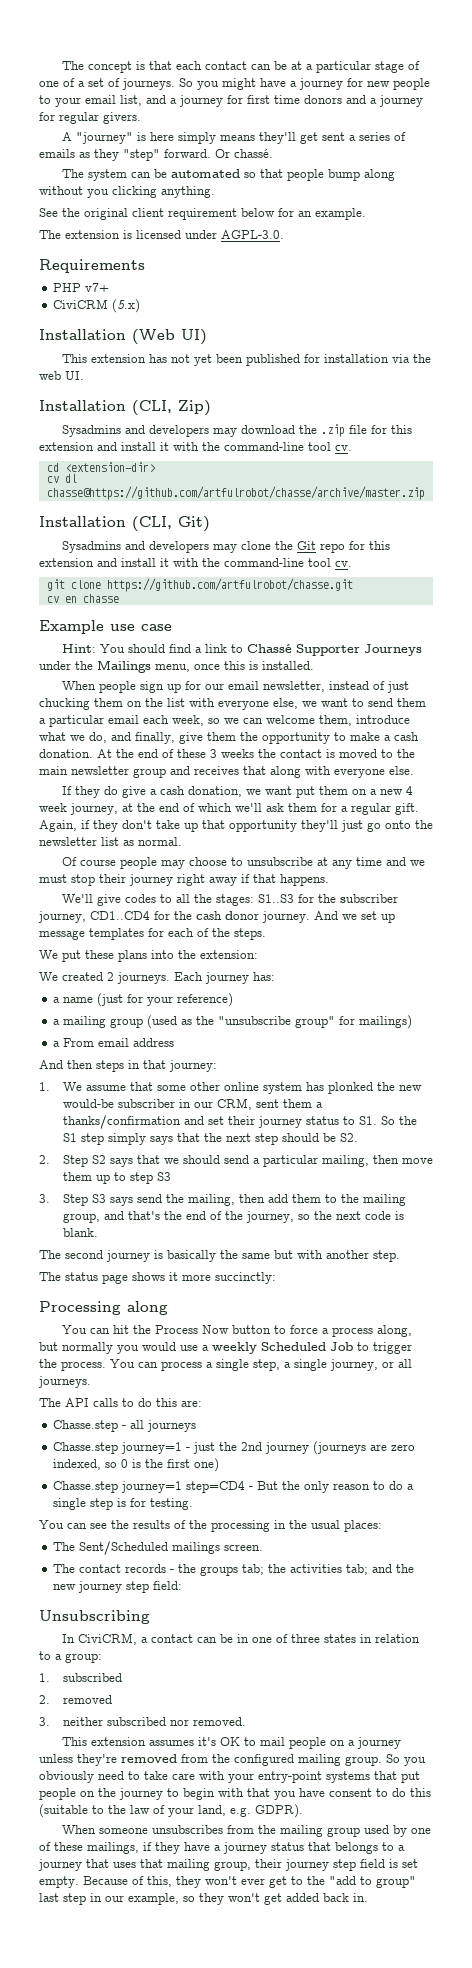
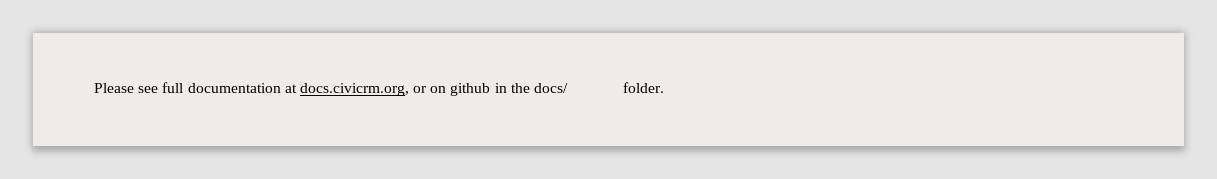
- The concept is that each contact can be at a particular stage of one of a set of journeys. So you might have a journey for new people to your email list, and a journey for first time donors and a journey for regular givers.
- A "journey" is here simply means they'll get sent a series of emails as they "step" forward. Or chassé.
- The system can be automated so that people bump along without you clicking anything.
- See the original client requirement below for an example.
- The extension is licensed under AGPL-3.0.
- Requirements
- PHP v7+
- CiviCRM (5.x)
- Installation (Web UI)
- This extension has not yet been published for installation via the web UI.
- Installation (CLI, Zip)
- Sysadmins and developers may download the .zip file for this extension and install it with the command-line tool cv.
- cd <extension-dir>
- cv dl chasse@https://github.com/artfulrobot/chasse/archive/master.zip
- Installation (CLI, Git)
- Sysadmins and developers may clone the Git repo for this extension and install it with the command-line tool cv.
- git clone https://github.com/artfulrobot/chasse.git
- cv en chasse
- Example use case
- Hint: You should find a link to Chassé Supporter Journeys under the Mailings menu, once this is installed.
- When people sign up for our email newsletter, instead of just chucking them on the list with everyone else, we want to send them a particular email each week, so we can welcome them, introduce what we do, and finally, give them the opportunity to make a cash donation. At the end of these 3 weeks the contact is moved to the main newsletter group and receives that along with everyone else.
- If they do give a cash donation, we want put them on a new 4 week journey, at the end of which we'll ask them for a regular gift. Again, if they don't take up that opportunity they'll just go onto the newsletter list as normal.
- Of course people may choose to unsubscribe at any time and we must stop their journey right away if that happens.
- We'll give codes to all the stages: S1..S3 for the subscriber journey, CD1..CD4 for the cash donor journey. And we set up message templates for each of the steps.
- We put these plans into the extension:
- We created 2 journeys. Each journey has:
- a name (just for your reference)
- a mailing group (used as the "unsubscribe group" for mailings)
- a From email address
- And then steps in that journey:
- 1. We assume that some other online system has plonked the new would-be subscriber in our CRM, sent them a thanks/confirmation and set their journey status to S1. So the S1 step simply says that the next step should be S2.
- 2. Step S2 says that we should send a particular mailing, then move them up to step S3
- 3. Step S3 says send the mailing, then add them to the mailing group, and that's the end of the journey, so the next code is blank.
- The second journey is basically the same but with another step.
- The status page shows it more succinctly:
- Processing along
- You can hit the Process Now button to force a process along, but normally you would use a weekly Scheduled Job to trigger the process. You can process a single step, a single journey, or all journeys.
- The API calls to do this are:
- Chasse.step - all journeys
- Chasse.step journey=1 - just the 2nd journey (journeys are zero indexed, so 0 is the first one)
- Chasse.step journey=1 step=CD4 - But the only reason to do a single step is for testing.
- You can see the results of the processing in the usual places:
- The Sent/Scheduled mailings screen.
- The contact records - the groups tab; the activities tab; and the new journey step field:
- Unsubscribing
- In CiviCRM, a contact can be in one of three states in relation to a group:
- 1. subscribed
- 2. removed
- 3. neither subscribed nor removed.
- This extension assumes it's OK to mail people on a journey unless they're removed from the configured mailing group. So you obviously need to take care with your entry-point systems that put people on the journey to begin with that you have consent to do this (suitable to the law of your land, e.g. GDPR).
- When someone unsubscribes from the mailing group used by one of these mailings, if they have a journey status that belongs to a journey that uses that mailing group, their journey step field is set empty. Because of this, they won't ever get to the "add to group" last step in our example, so they won't get added back in.
+ Please see full documentation at docs.civicrm.org, or on github in the docs/ folder.

